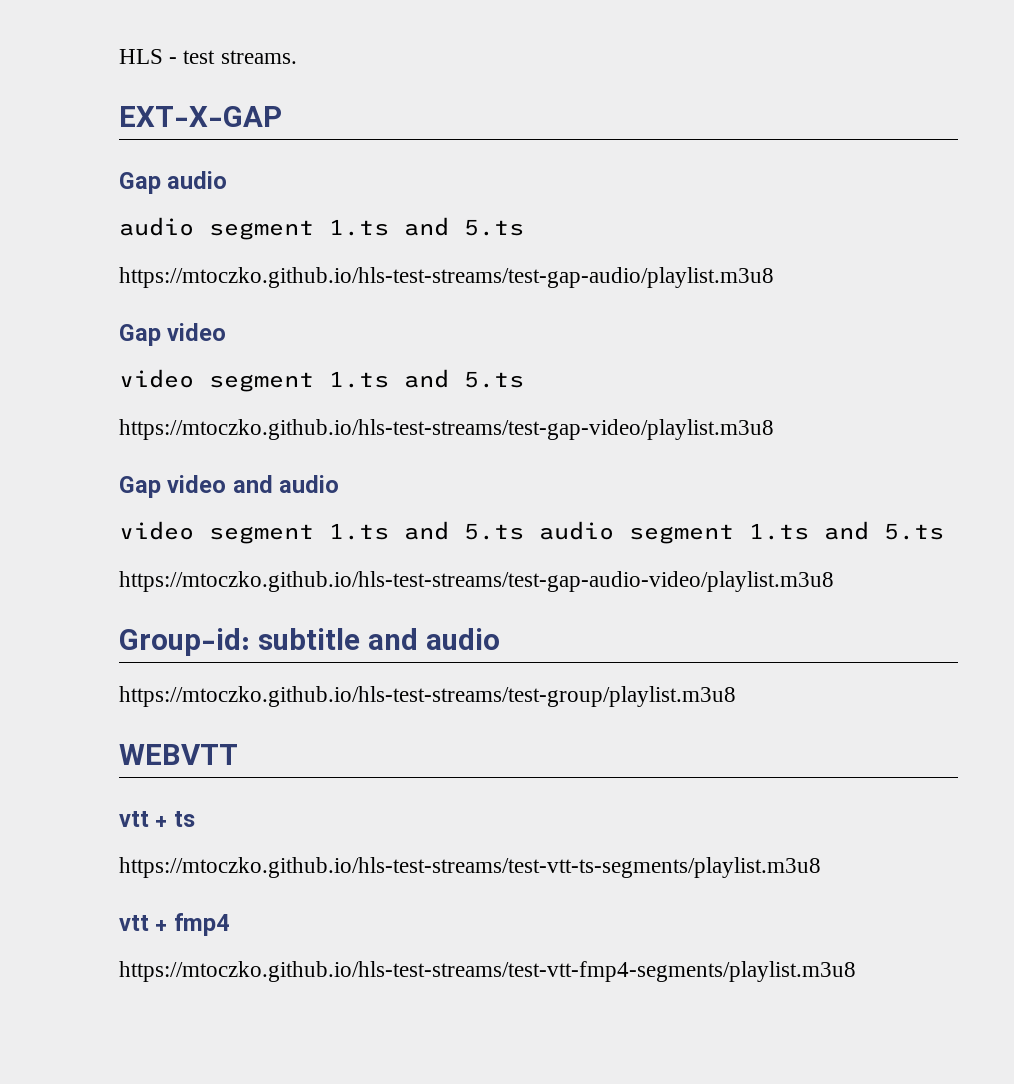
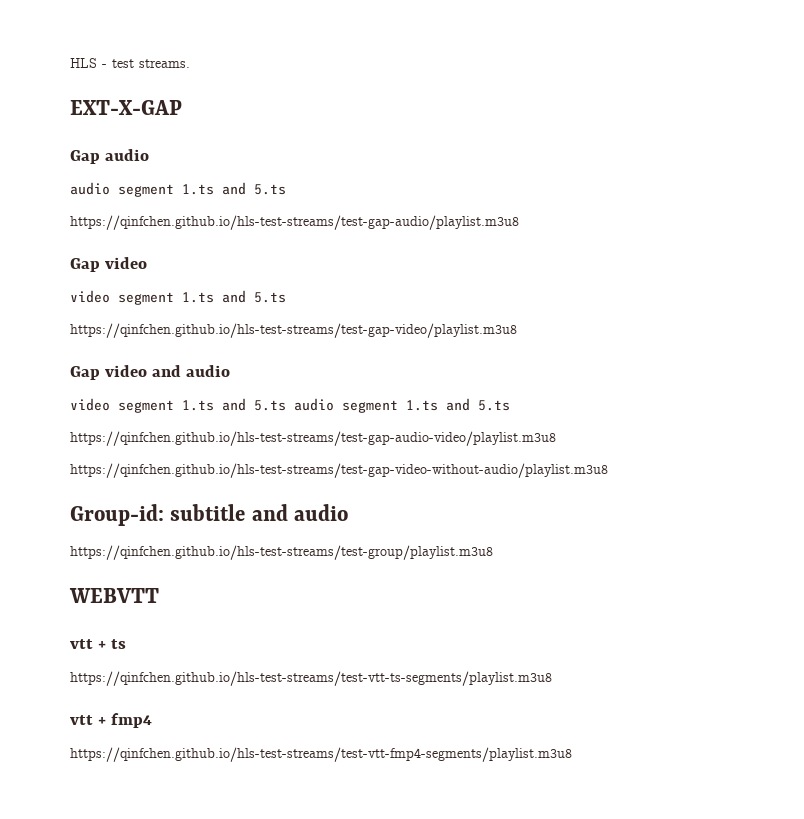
- https://mtoczko.github.io/hls-test-streams/test-gap-audio/playlist.m3u8
+ https://qinfchen.github.io/hls-test-streams/test-gap-audio/playlist.m3u8
- https://mtoczko.github.io/hls-test-streams/test-gap-video/playlist.m3u8
+ https://qinfchen.github.io/hls-test-streams/test-gap-video/playlist.m3u8
- https://mtoczko.github.io/hls-test-streams/test-gap-audio-video/playlist.m3u8
+ https://qinfchen.github.io/hls-test-streams/test-gap-audio-video/playlist.m3u8
+ https://qinfchen.github.io/hls-test-streams/test-gap-video-without-audio/playlist.m3u8
- https://mtoczko.github.io/hls-test-streams/test-group/playlist.m3u8
+ https://qinfchen.github.io/hls-test-streams/test-group/playlist.m3u8
- https://mtoczko.github.io/hls-test-streams/test-vtt-ts-segments/playlist.m3u8
+ https://qinfchen.github.io/hls-test-streams/test-vtt-ts-segments/playlist.m3u8
- https://mtoczko.github.io/hls-test-streams/test-vtt-fmp4-segments/playlist.m3u8
+ https://qinfchen.github.io/hls-test-streams/test-vtt-fmp4-segments/playlist.m3u8

